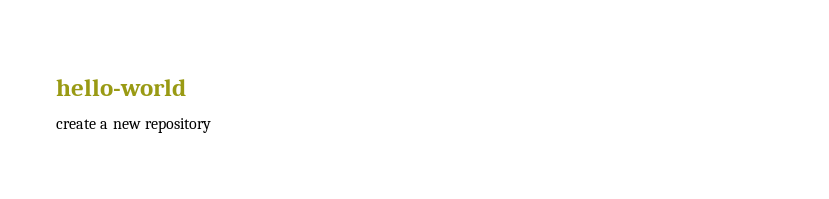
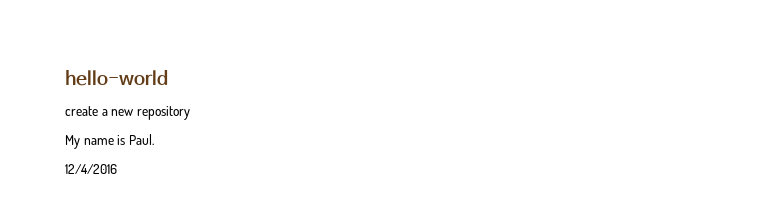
+ My name is Paul.
+ 12/4/2016

